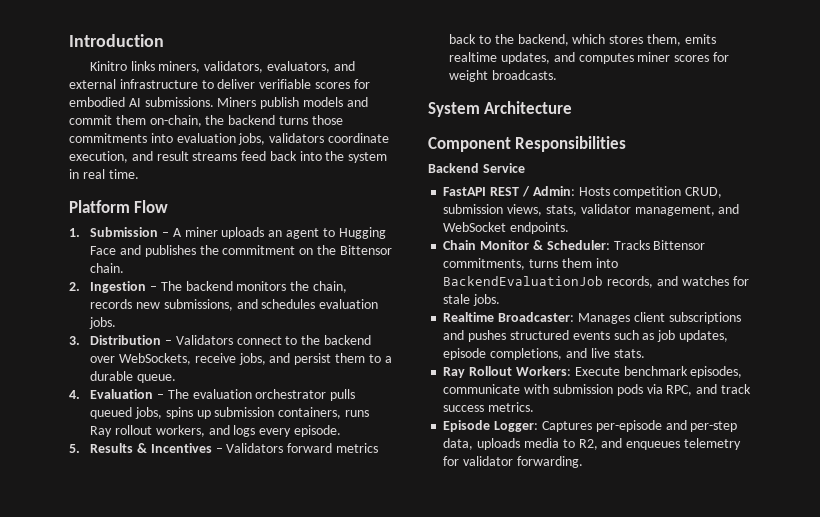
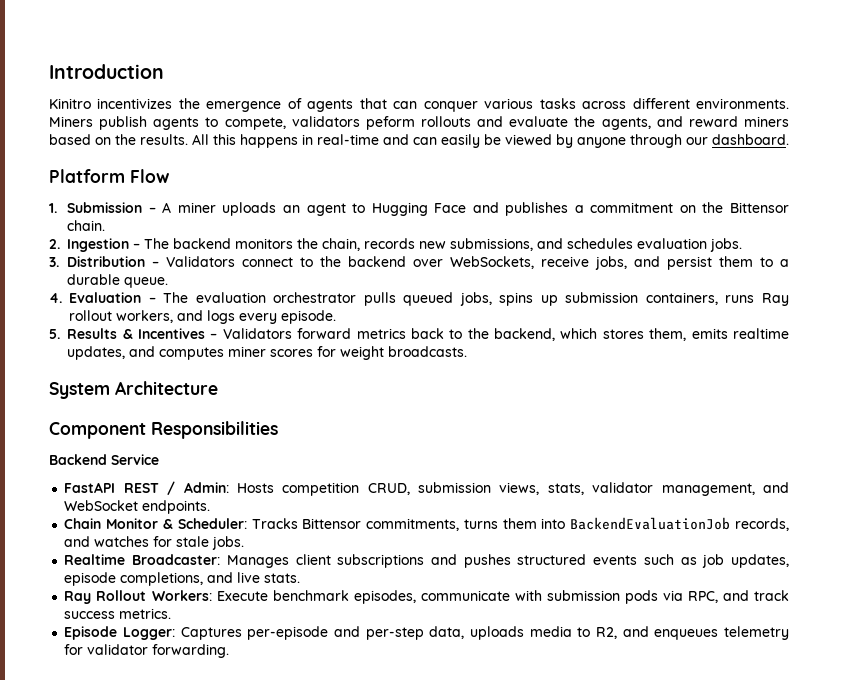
- Kinitro links miners, validators, evaluators, and external infrastructure to deliver verifiable scores for embodied AI submissions. Miners publish models and commit them on-chain, the backend turns those commitments into evaluation jobs, validators coordinate execution, and result streams feed back into the system in real time.
+ Kinitro incentivizes the emergence of agents that can conquer various tasks across different environments. Miners publish agents to compete, validators peform rollouts and evaluate the agents, and reward miners based on the results. All this happens in real-time and can easily be viewed by anyone through our dashboard.
- 1. Submission – A miner uploads an agent to Hugging Face and publishes the commitment on the Bittensor chain.
+ 1. Submission – A miner uploads an agent to Hugging Face and publishes a commitment on the Bittensor chain.

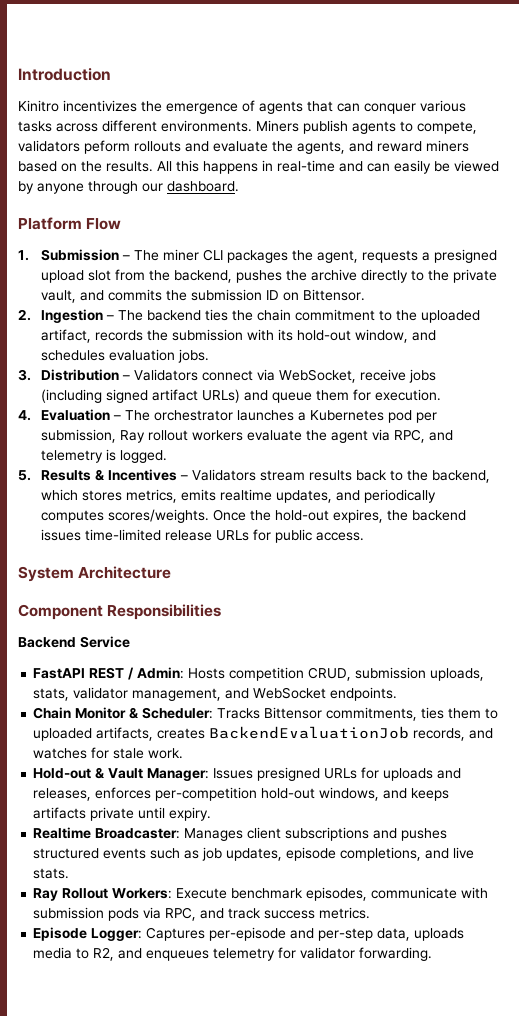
- 1. Submission – A miner uploads an agent to Hugging Face and publishes a commitment on the Bittensor chain.
+ 1. Submission – The miner CLI packages the agent, requests a presigned upload slot from the backend, pushes the archive directly to the private vault, and commits the submission ID on Bittensor.
- 2. Ingestion – The backend monitors the chain, records new submissions, and schedules evaluation jobs.
+ 2. Ingestion – The backend ties the chain commitment to the uploaded artifact, records the submission with its hold-out window, and schedules evaluation jobs.
- 3. Distribution – Validators connect to the backend over WebSockets, receive jobs, and persist them to a durable queue.
- 4. Evaluation – The evaluation orchestrator pulls queued jobs, spins up submission containers, runs Ray rollout workers, and logs every episode.
+ 3. Distribution – Validators connect via WebSocket, receive jobs (including signed artifact URLs) and queue them for execution.
+ 4. Evaluation – The orchestrator launches a Kubernetes pod per submission, Ray rollout workers evaluate the agent via RPC, and telemetry is logged.
- 5. Results & Incentives – Validators forward metrics back to the backend, which stores them, emits realtime updates, and computes miner scores for weight broadcasts.
+ 5. Results & Incentives – Validators stream results back to the backend, which stores metrics, emits realtime updates, and periodically computes scores/weights. Once the hold-out expires, the backend issues time-limited release URLs for public access.
- FastAPI REST / Admin: Hosts competition CRUD, submission views, stats, validator management, and WebSocket endpoints.
+ FastAPI REST / Admin: Hosts competition CRUD, submission uploads, stats, validator management, and WebSocket endpoints.
- Chain Monitor & Scheduler: Tracks Bittensor commitments, turns them into BackendEvaluationJob records, and watches for stale jobs.
+ Chain Monitor & Scheduler: Tracks Bittensor commitments, ties them to uploaded artifacts, creates BackendEvaluationJob records, and watches for stale work.
+ Hold-out & Vault Manager: Issues presigned URLs for uploads and releases, enforces per-competition hold-out windows, and keeps artifacts private until expiry.

